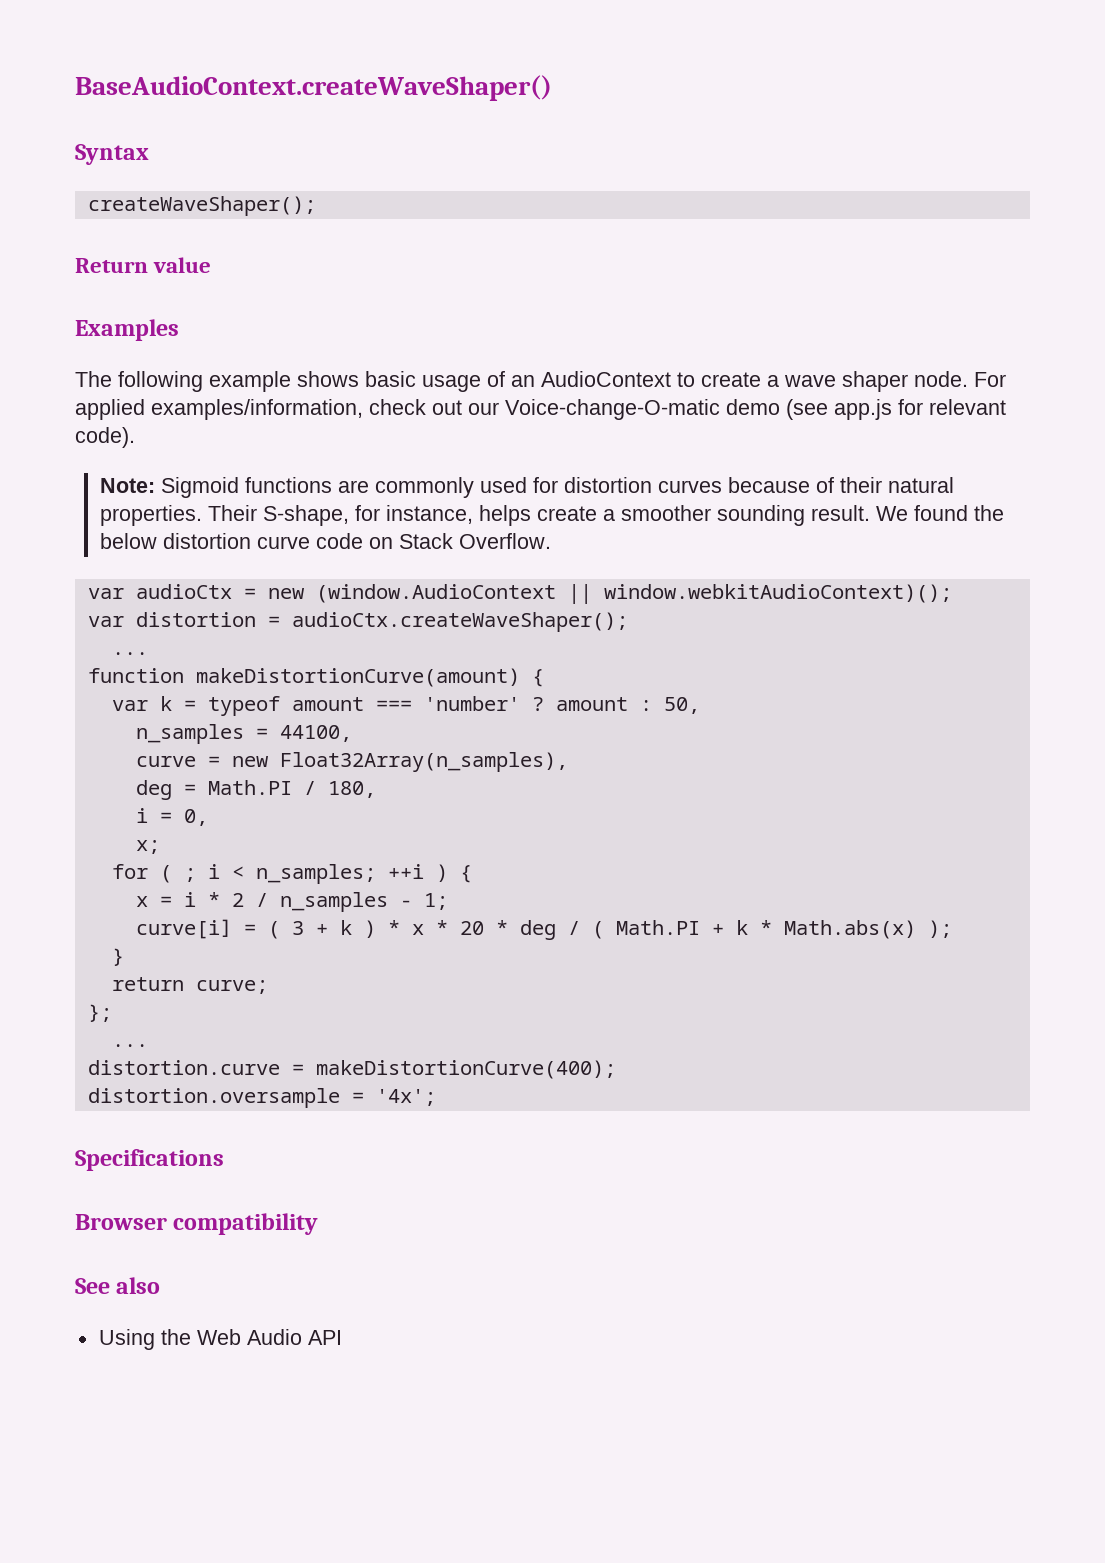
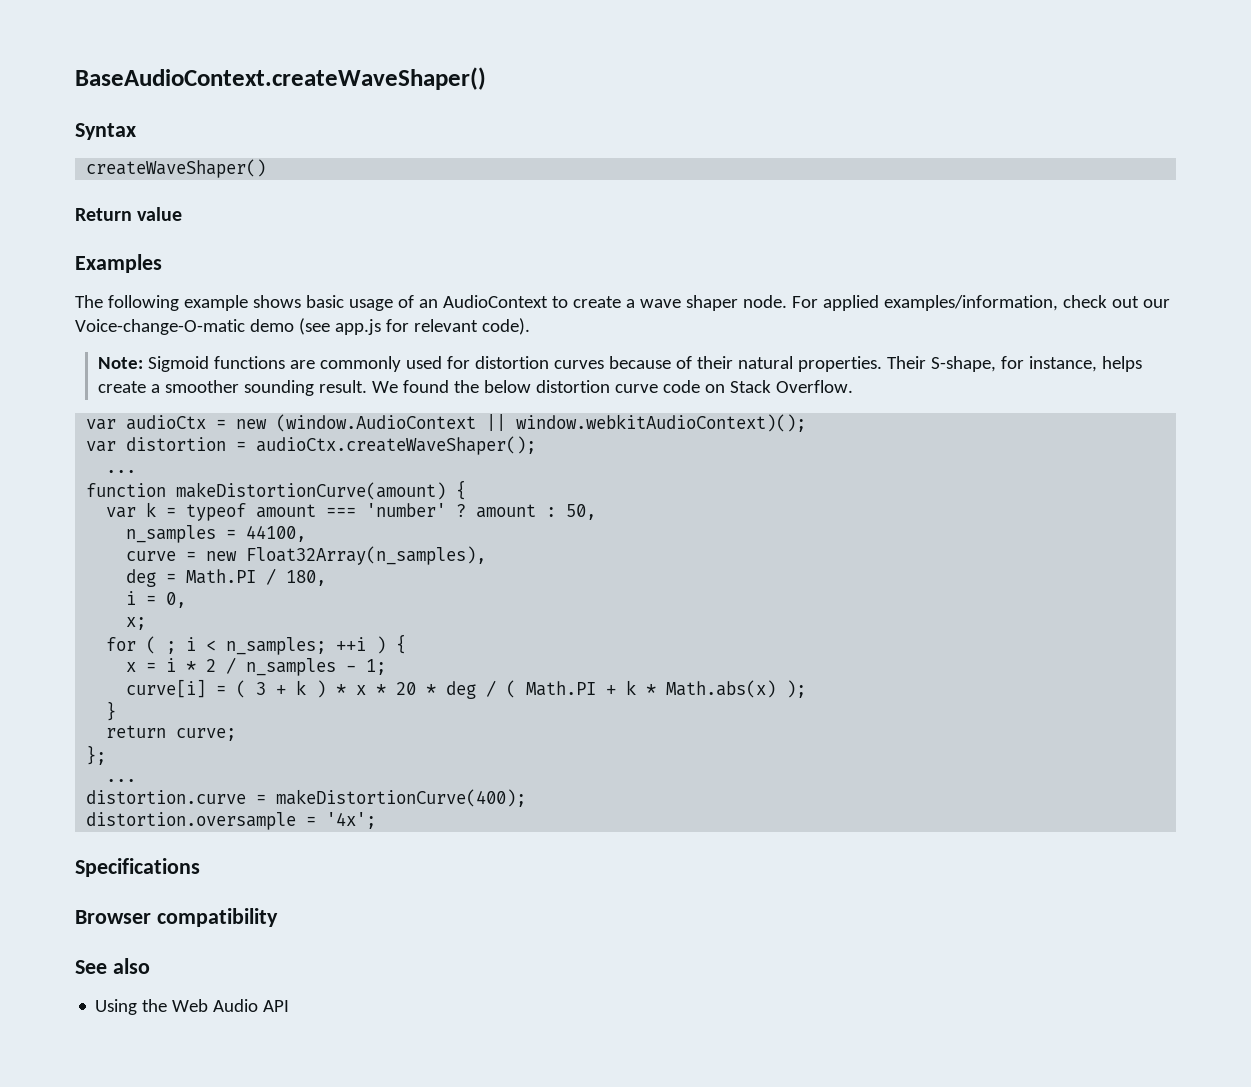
- createWaveShaper();
+ createWaveShaper()

